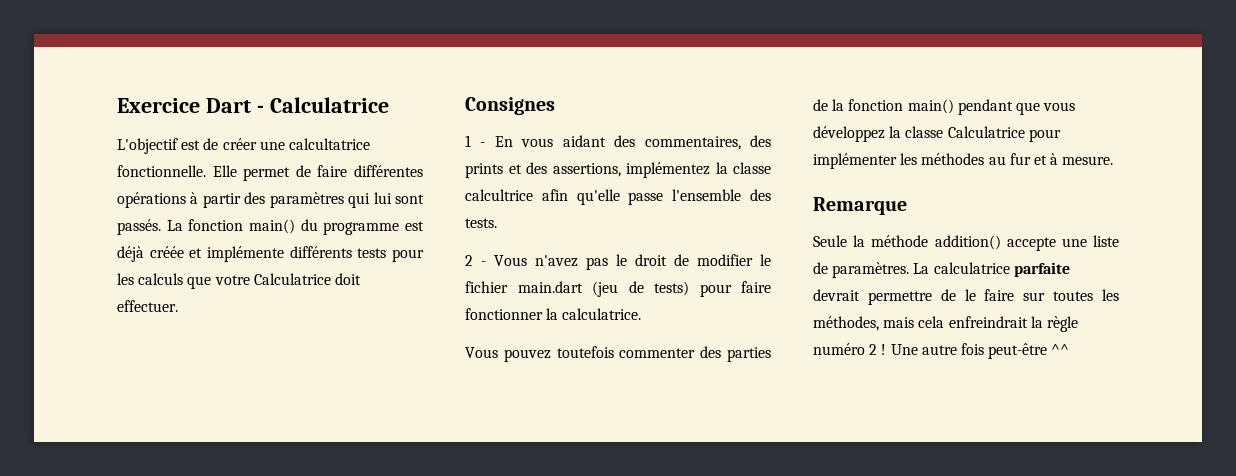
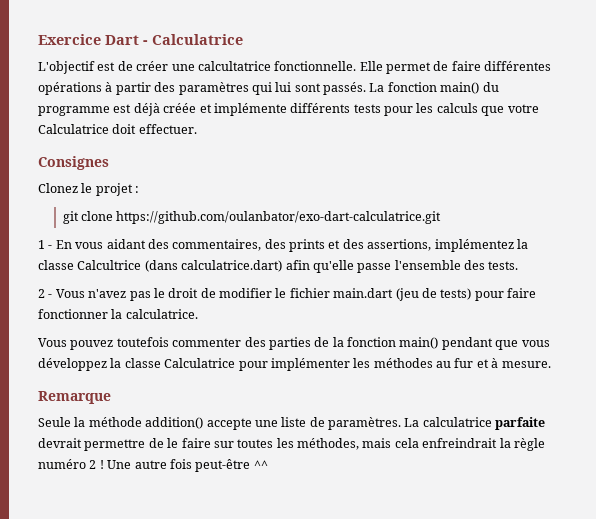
+ Clonez le projet :
+ git clone https://github.com/oulanbator/exo-dart-calculatrice.git
- 1 - En vous aidant des commentaires, des prints et des assertions, implémentez la classe calcultrice afin qu'elle passe l'ensemble des tests.
+ 1 - En vous aidant des commentaires, des prints et des assertions, implémentez la classe Calcultrice (dans calculatrice.dart) afin qu'elle passe l'ensemble des tests.

